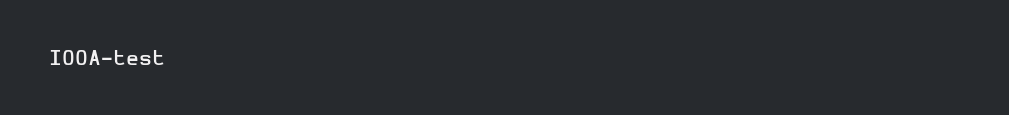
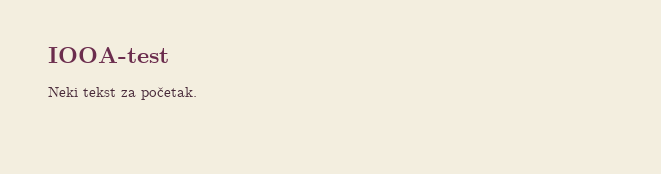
+ Neki tekst za početak.

